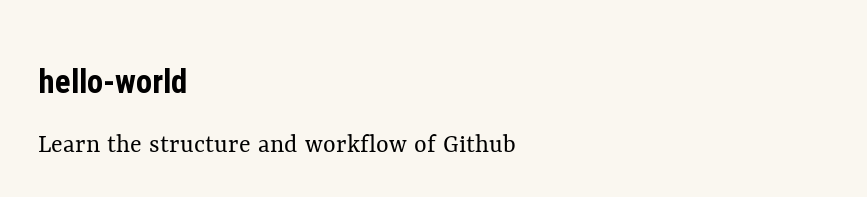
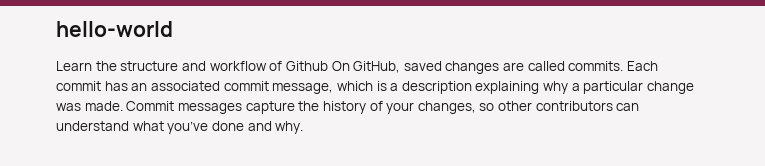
- Learn the structure and workflow of Github
+ Learn the structure and workflow of Github On GitHub, saved changes are called commits. Each commit has an associated commit message, which is a description explaining why a particular change was made. Commit messages capture the history of your changes, so other contributors can understand what you’ve done and why.

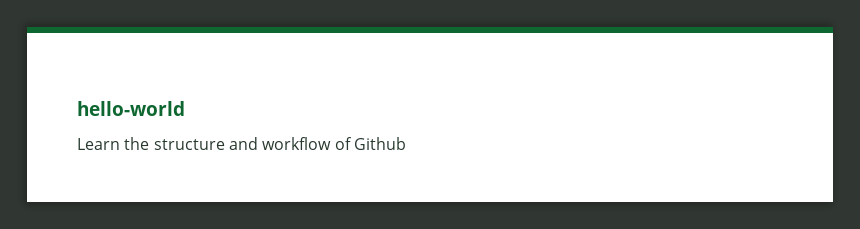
- Learn the structure and workflow of Github On GitHub, saved changes are called commits. Each commit has an associated commit message, which is a description explaining why a particular change was made. Commit messages capture the history of your changes, so other contributors can understand what you’ve done and why.
+ Learn the structure and workflow of Github

